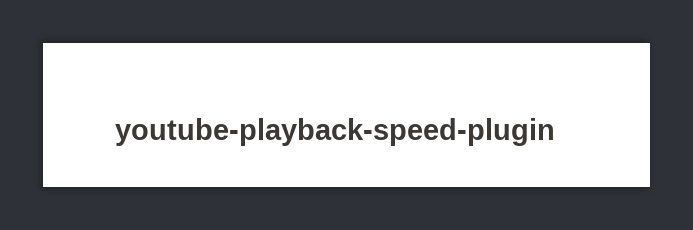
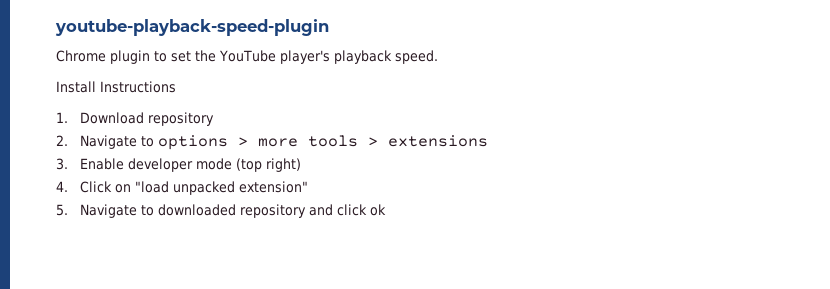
+ Chrome plugin to set the YouTube player's playback speed.
+ Install Instructions
+ 1. Download repository
+ 2. Navigate to options > more tools > extensions
+ 3. Enable developer mode (top right)
+ 4. Click on "load unpacked extension"
+ 5. Navigate to downloaded repository and click ok

